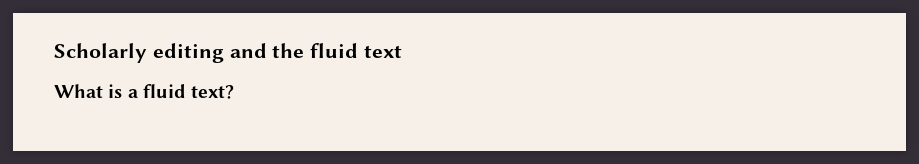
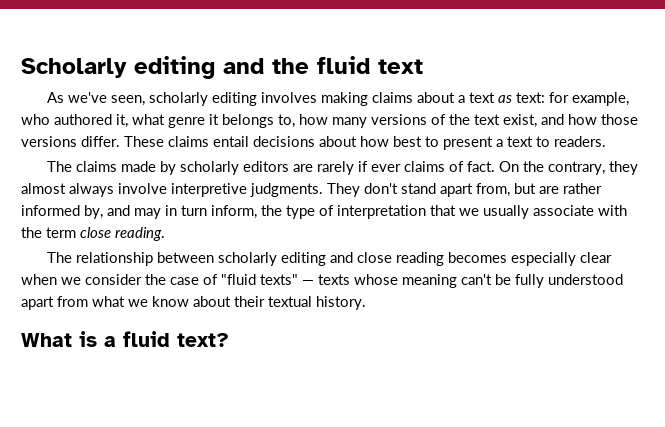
+ As we've seen, scholarly editing involves making claims about a text as text: for example, who authored it, what genre it belongs to, how many versions of the text exist, and how those versions differ. These claims entail decisions about how best to present a text to readers.
+ The claims made by scholarly editors are rarely if ever claims of fact. On the contrary, they almost always involve interpretive judgments. They don't stand apart from, but are rather informed by, and may in turn inform, the type of interpretation that we usually associate with the term close reading.
+ The relationship between scholarly editing and close reading becomes especially clear when we consider the case of "fluid texts" — texts whose meaning can't be fully understood apart from what we know about their textual history.

